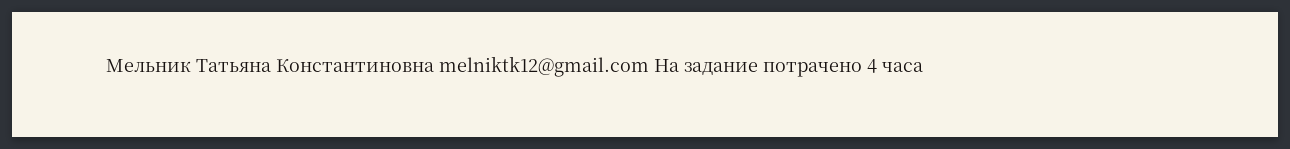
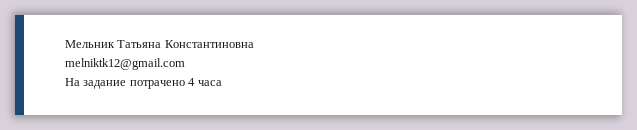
- Мельник Татьяна Константиновна melniktk12@gmail.com На задание потрачено 4 часа
+ Мельник Татьяна Константиновна
+ melniktk12@gmail.com
+ На задание потрачено 4 часа

